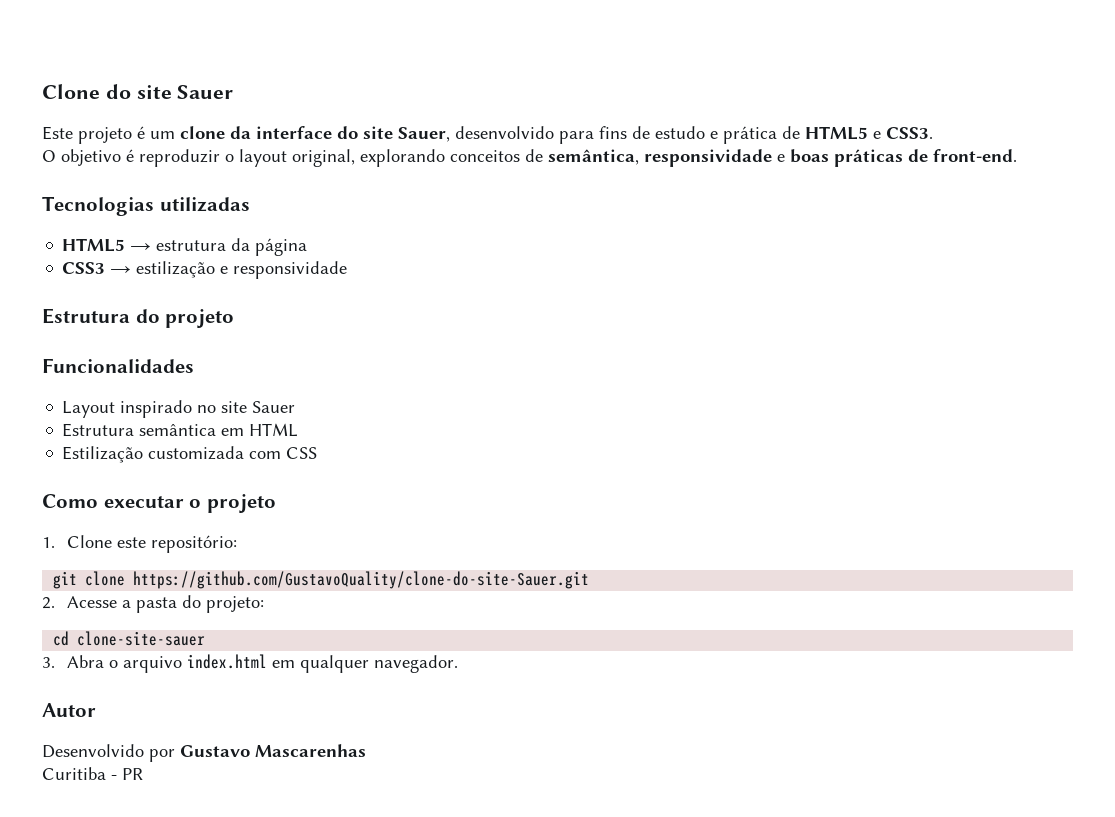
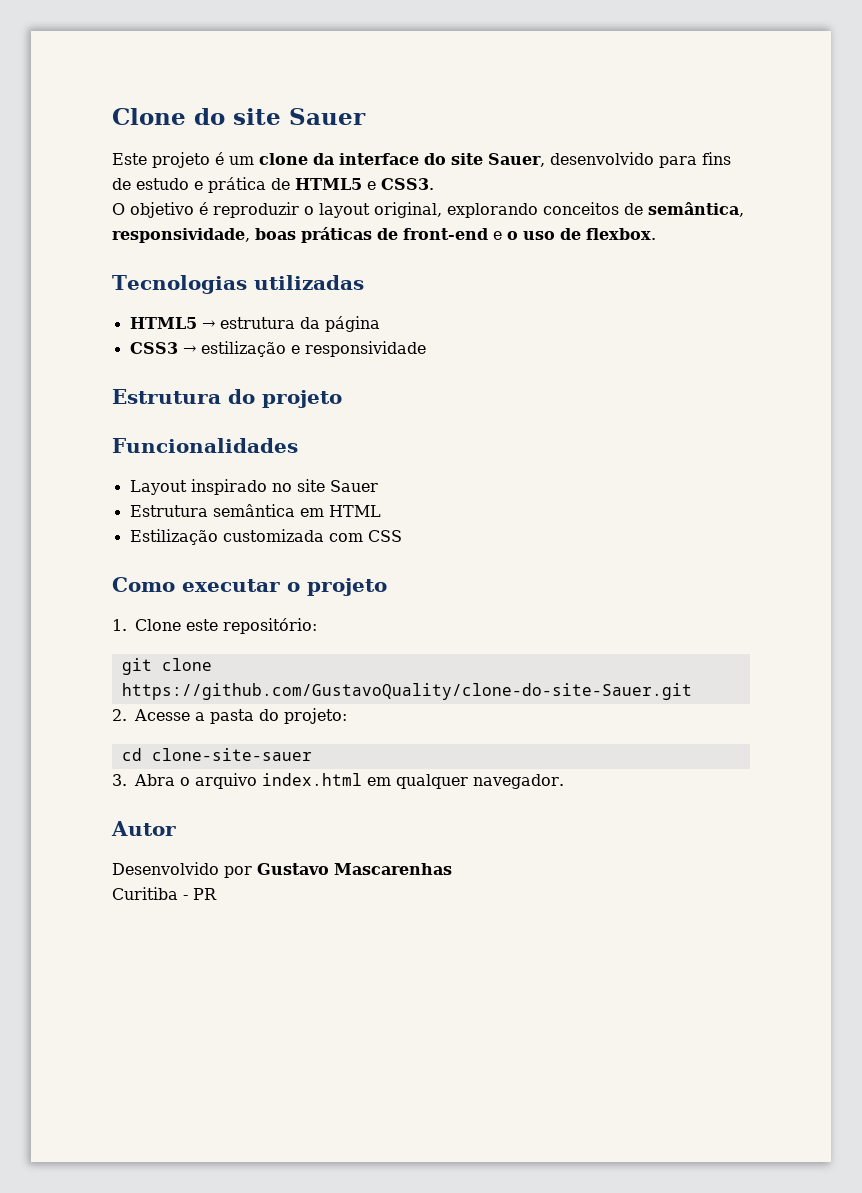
- O objetivo é reproduzir o layout original, explorando conceitos de semântica, responsividade e boas práticas de front-end.
+ O objetivo é reproduzir o layout original, explorando conceitos de semântica, responsividade, boas práticas de front-end e o uso de flexbox.

